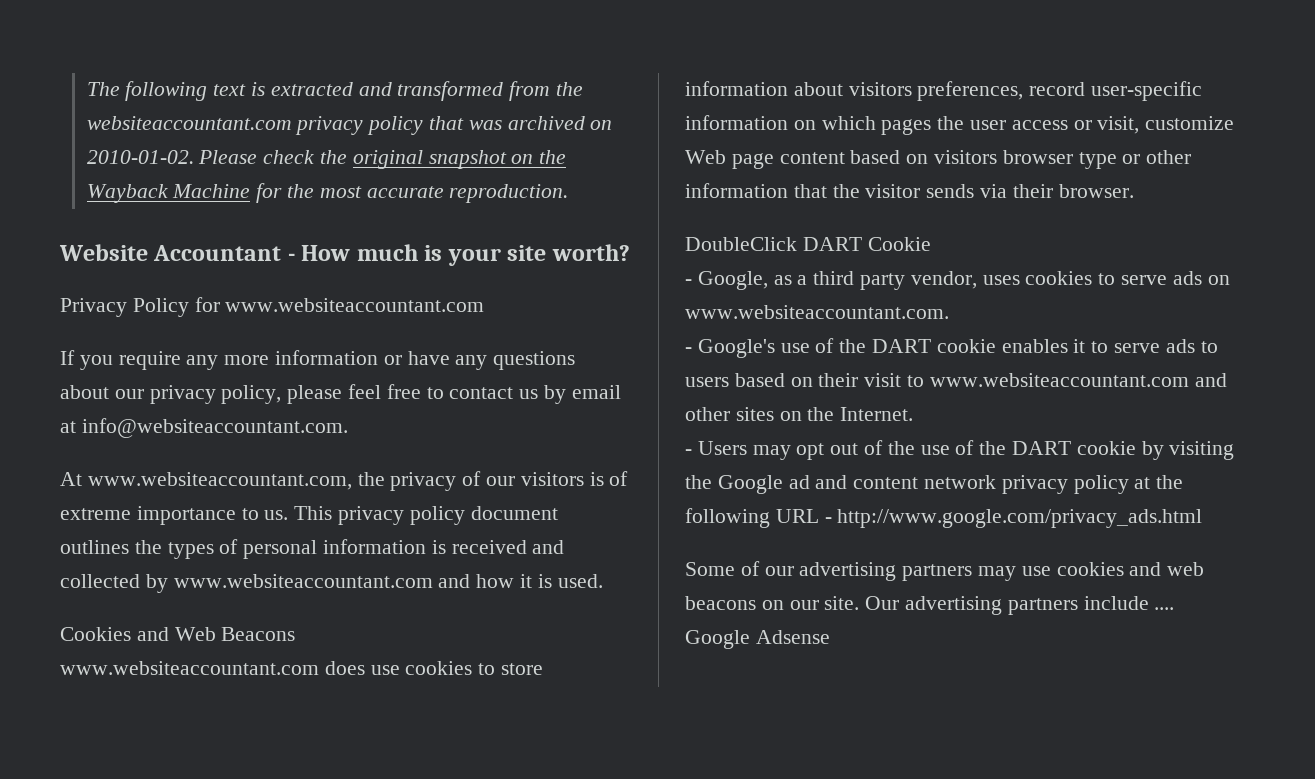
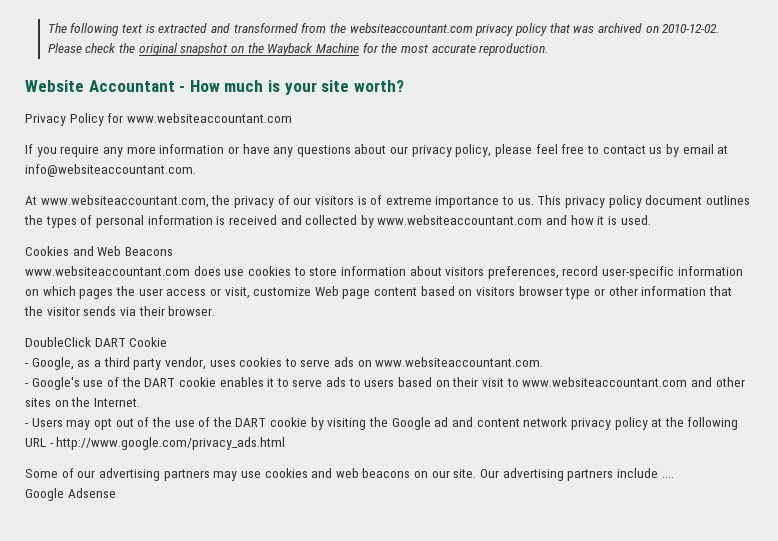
- The following text is extracted and transformed from the websiteaccountant.com privacy policy that was archived on 2010-01-02.
+ The following text is extracted and transformed from the websiteaccountant.com privacy policy that was archived on 2010-12-02.

